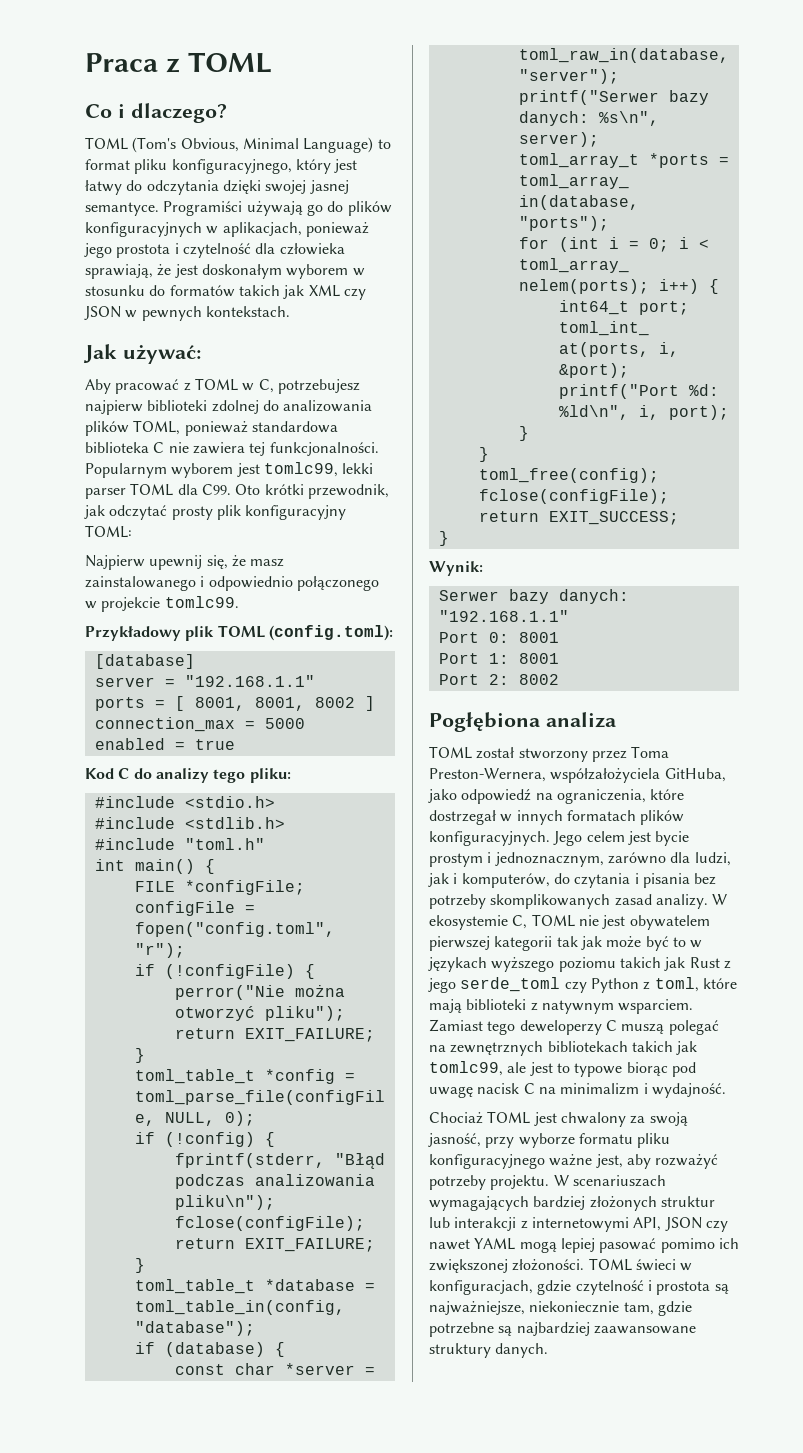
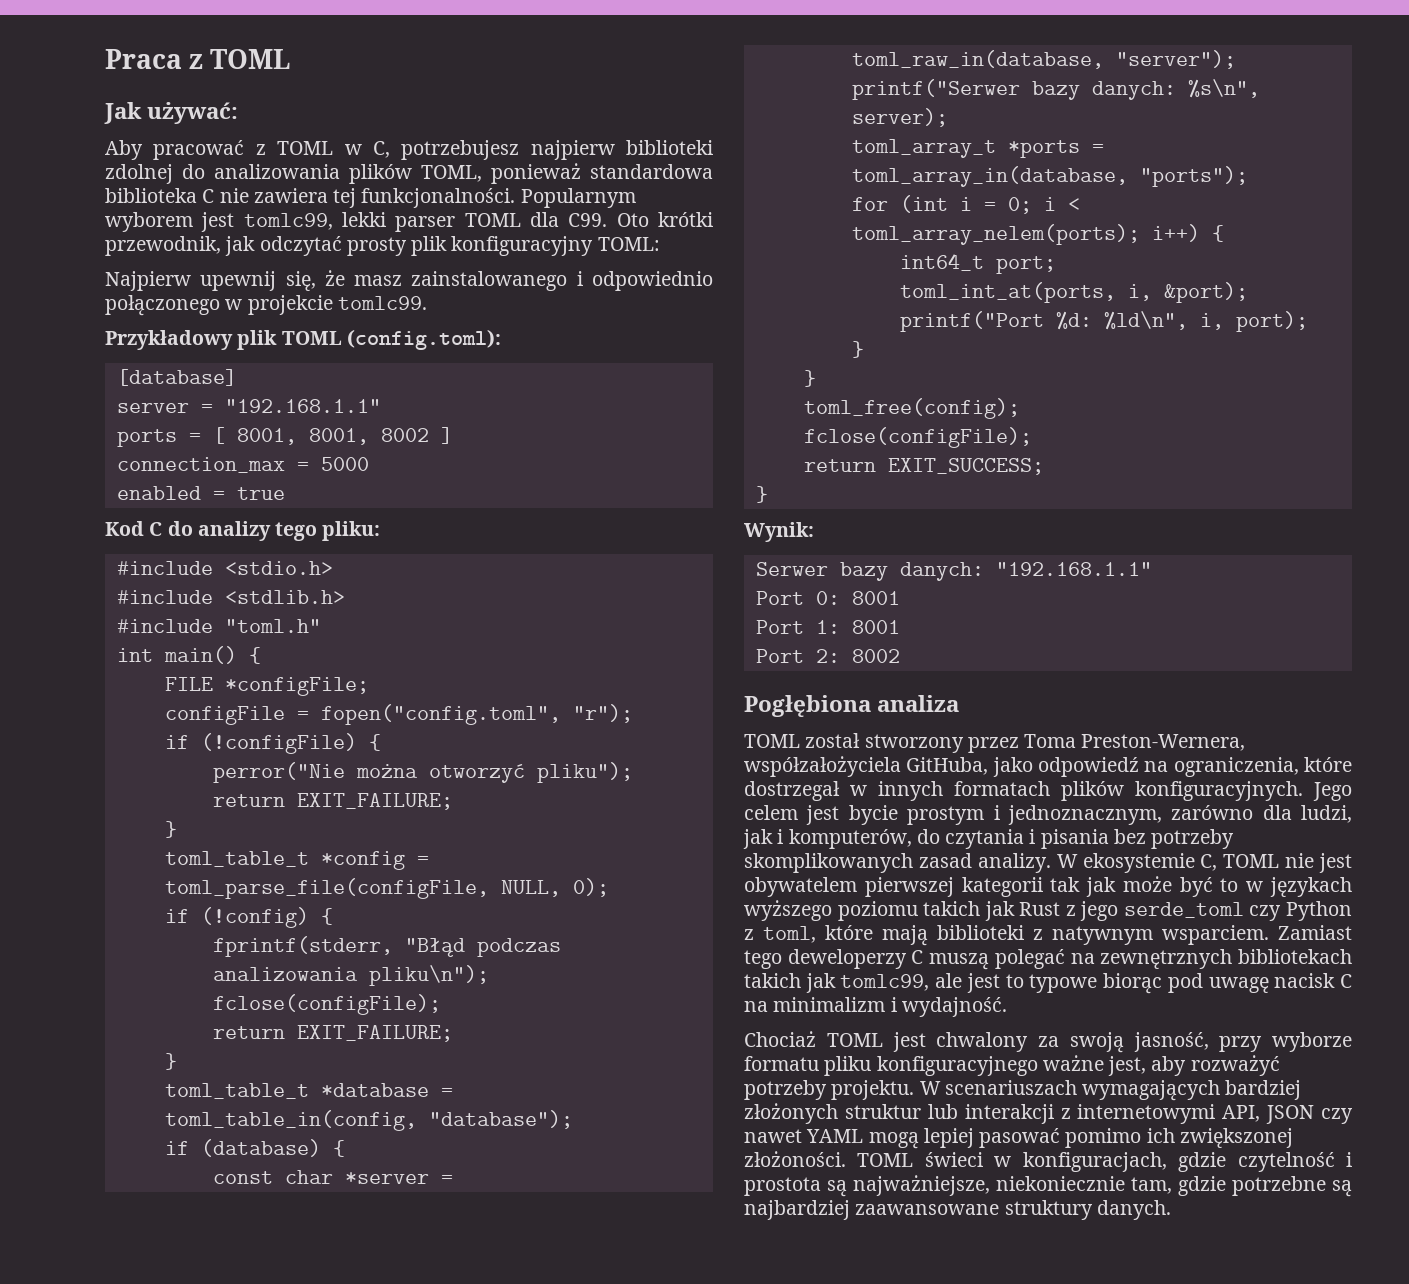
- Co i dlaczego?
- TOML (Tom's Obvious, Minimal Language) to format pliku konfiguracyjnego, który jest łatwy do odczytania dzięki swojej jasnej semantyce. Programiści używają go do plików konfiguracyjnych w aplikacjach, ponieważ jego prostota i czytelność dla człowieka sprawiają, że jest doskonałym wyborem w stosunku do formatów takich jak XML czy JSON w pewnych kontekstach.

